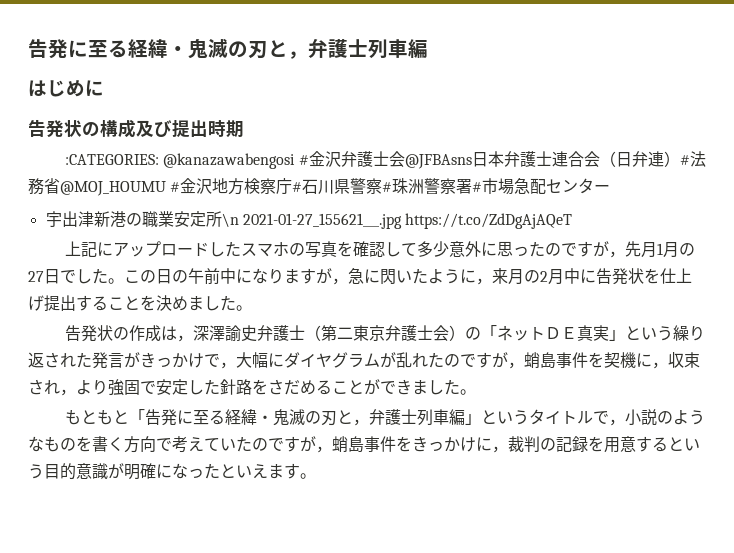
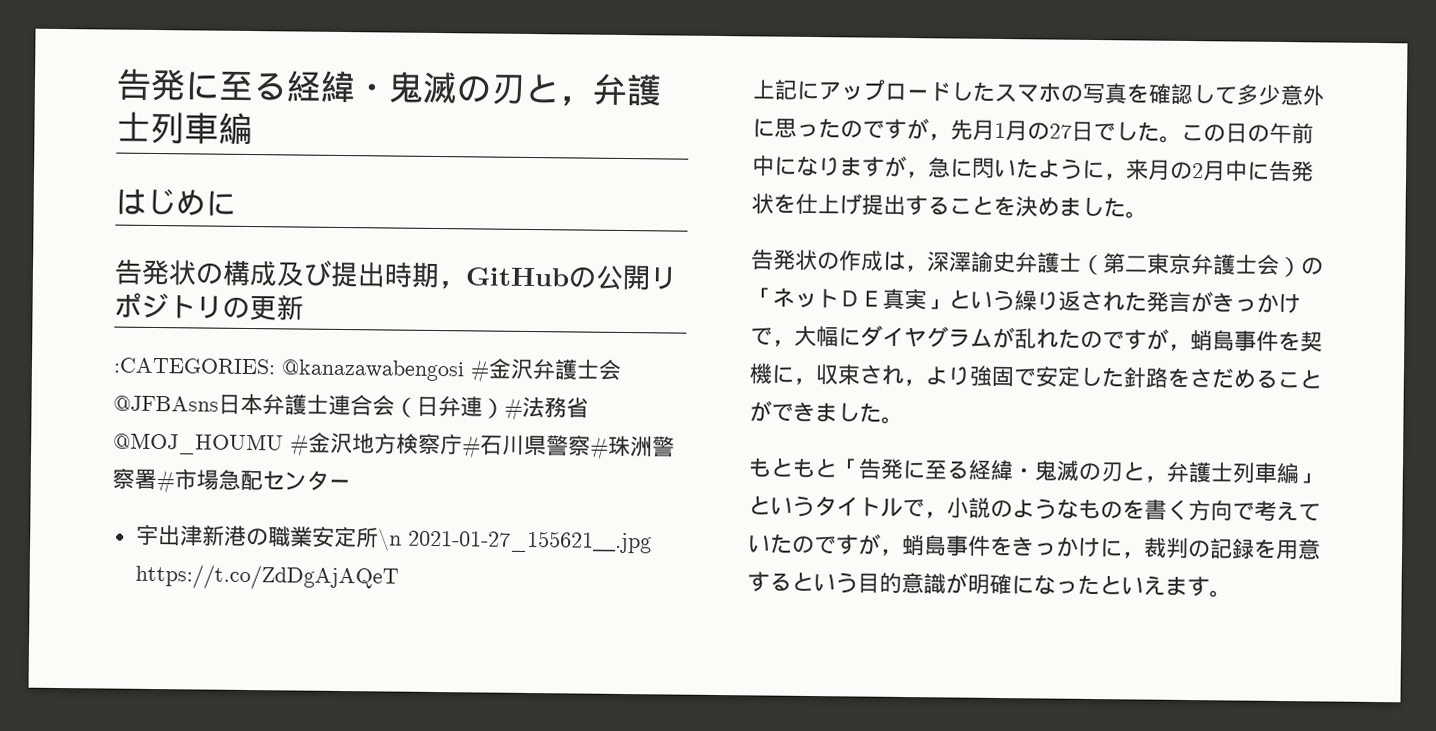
- 告発状の構成及び提出時期
+ 告発状の構成及び提出時期，GitHubの公開リポジトリの更新

